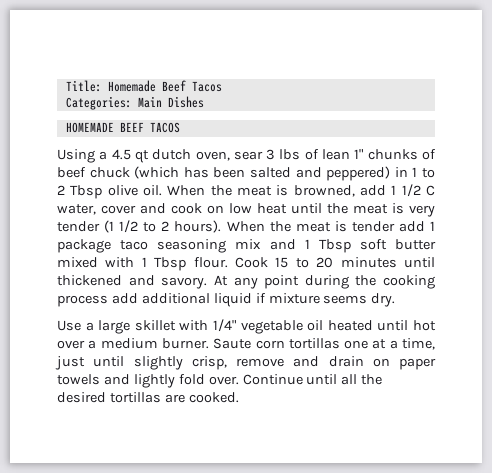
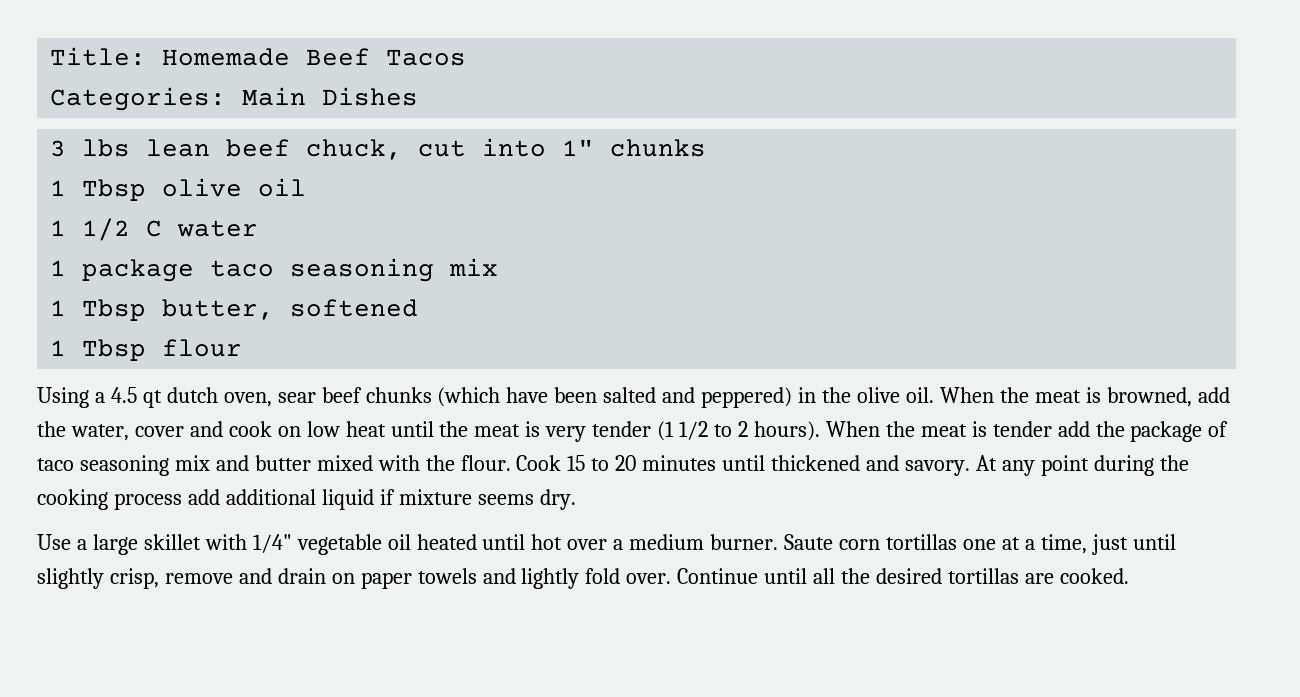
- HOMEMADE BEEF TACOS
+ 3 lbs lean beef chuck, cut into 1" chunks
+ 1 Tbsp olive oil
+ 1 1/2 C water
+ 1 package taco seasoning mix
+ 1 Tbsp butter, softened
+ 1 Tbsp flour
- Using a 4.5 qt dutch oven, sear 3 lbs of lean 1" chunks of beef chuck (which has been salted and peppered) in 1 to 2 Tbsp olive oil.
+ Using a 4.5 qt dutch oven, sear beef chunks (which have been salted and peppered) in the olive oil.
- When the meat is browned, add 1 1/2 C water, cover and cook on low heat until the meat is very tender (1 1/2 to 2 hours).
+ When the meat is browned, add the water, cover and cook on low heat until the meat is very tender (1 1/2 to 2 hours).
- When the meat is tender add 1 package taco seasoning mix and 1 Tbsp soft butter mixed with 1 Tbsp flour.
+ When the meat is tender add the package of taco seasoning mix and butter mixed with the flour.

